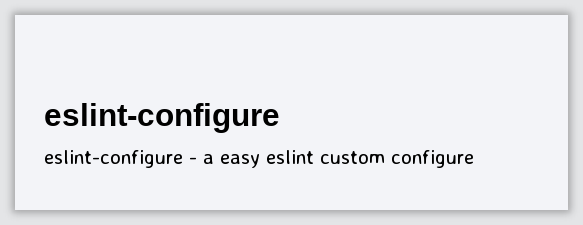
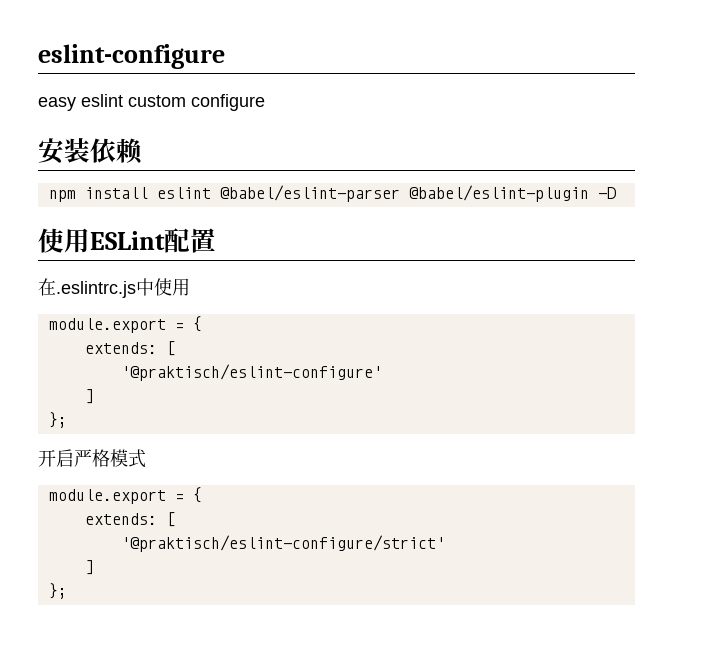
- eslint-configure - a easy eslint custom configure
+ easy eslint custom configure
+ 安装依赖
+ npm install eslint @babel/eslint-parser @babel/eslint-plugin -D
+ 使用ESLint配置
+ 在.eslintrc.js中使用
+ module.export = {
+ extends: [
+ '@praktisch/eslint-configure'
+ ]
+ };
+ 开启严格模式
+ module.export = {
+ extends: [
+ '@praktisch/eslint-configure/strict'
+ ]
+ };

